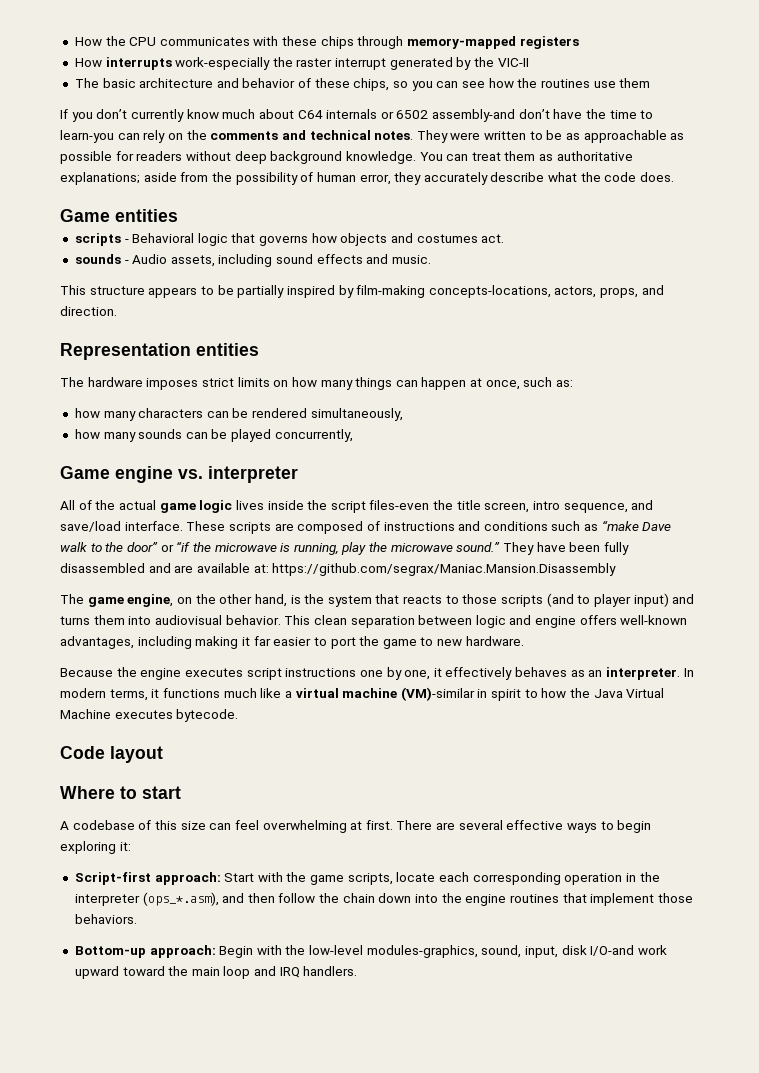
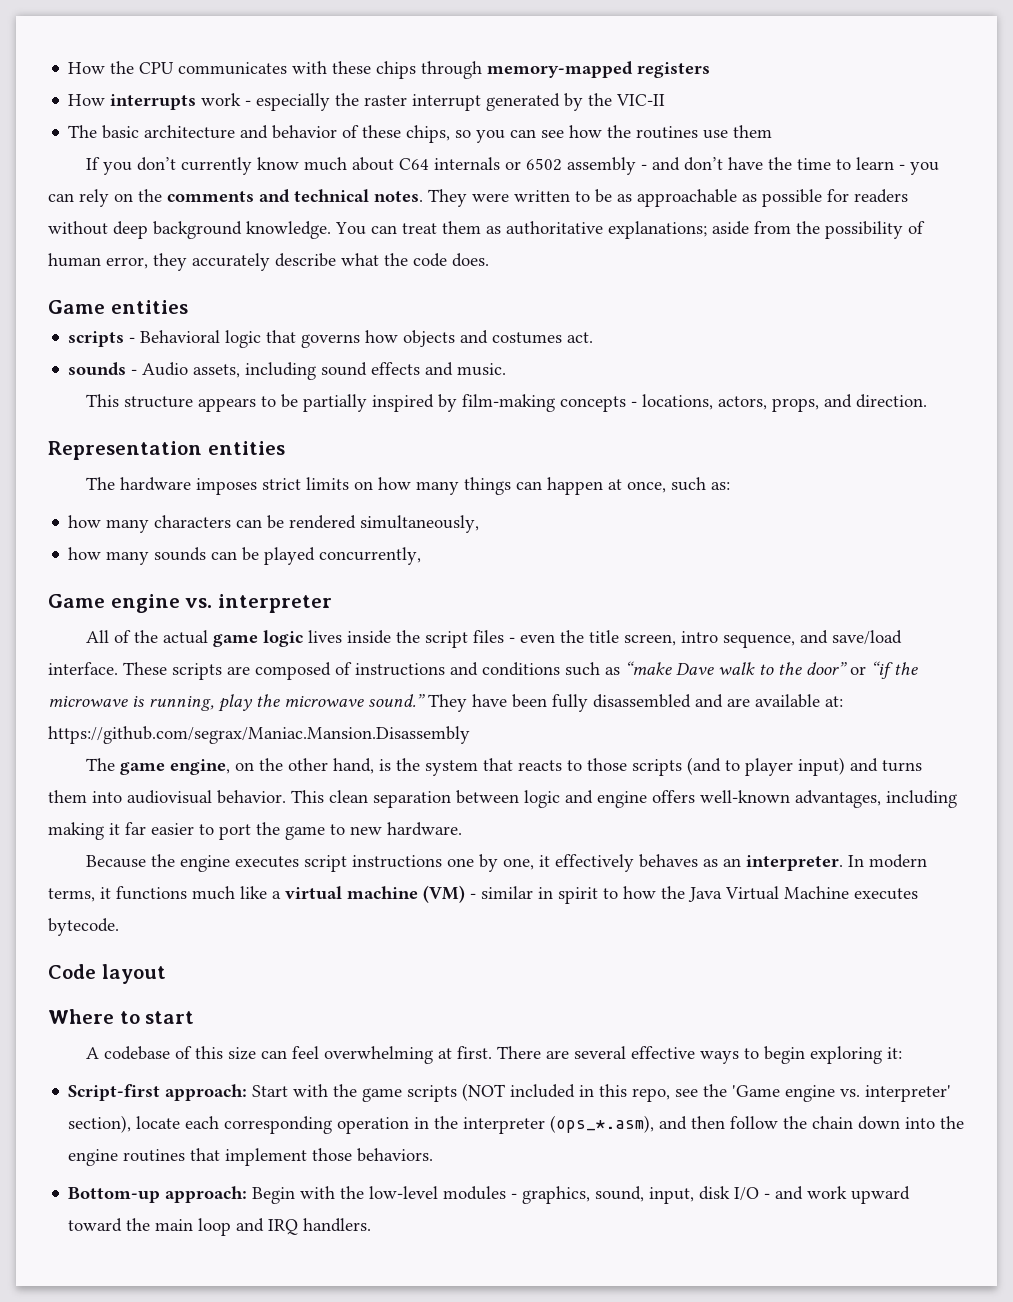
- How interrupts work-especially the raster interrupt generated by the VIC-II
+ How interrupts work - especially the raster interrupt generated by the VIC-II
- If you don’t currently know much about C64 internals or 6502 assembly-and don’t have the time to learn-you can rely on the comments and technical notes.
+ If you don’t currently know much about C64 internals or 6502 assembly - and don’t have the time to learn - you can rely on the comments and technical notes.
- This structure appears to be partially inspired by film-making concepts-locations, actors, props, and direction.
+ This structure appears to be partially inspired by film-making concepts - locations, actors, props, and direction.
- All of the actual game logic lives inside the script files-even the title screen, intro sequence, and save/load interface.
+ All of the actual game logic lives inside the script files - even the title screen, intro sequence, and save/load interface.
- In modern terms, it functions much like a virtual machine (VM)-similar in spirit to how the Java Virtual Machine executes bytecode.
+ In modern terms, it functions much like a virtual machine (VM) - similar in spirit to how the Java Virtual Machine executes bytecode.
- Script-first approach: Start with the game scripts, locate each corresponding operation in the interpreter (ops_*.asm), and then follow the chain down into the engine routines that implement those behaviors.
+ Script-first approach: Start with the game scripts (NOT included in this repo, see the 'Game engine vs. interpreter' section), locate each corresponding operation in the interpreter (ops_*.asm), and then follow the chain down into the engine routines that implement those behaviors.
- Bottom-up approach: Begin with the low-level modules-graphics, sound, input, disk I/O-and work upward toward the main loop and IRQ handlers.
+ Bottom-up approach: Begin with the low-level modules - graphics, sound, input, disk I/O - and work upward toward the main loop and IRQ handlers.

